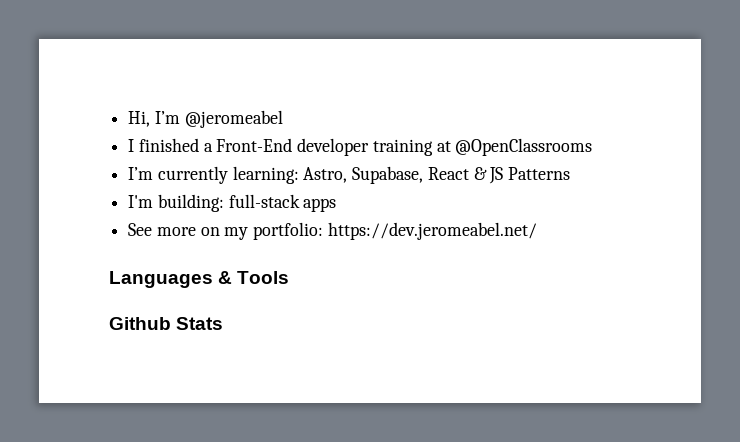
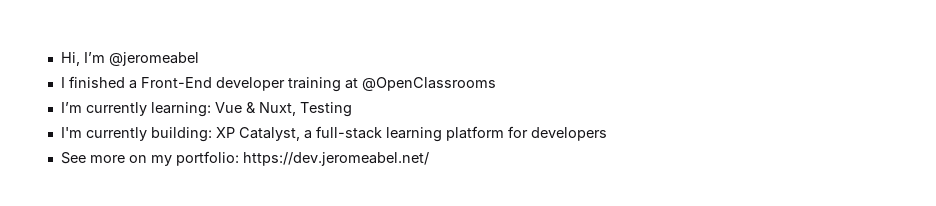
- I’m currently learning: Astro, Supabase, React & JS Patterns
- I'm building: full-stack apps
+ I’m currently learning: Vue & Nuxt, Testing
+ I'm currently building: XP Catalyst, a full-stack learning platform for developers
- Languages & Tools
- Github Stats

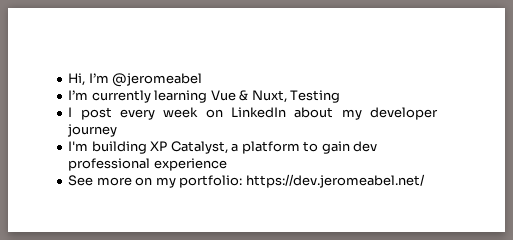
- I finished a Front-End developer training at @OpenClassrooms
- I’m currently learning: Vue & Nuxt, Testing
+ I’m currently learning Vue & Nuxt, Testing
- I'm currently building: XP Catalyst, a full-stack learning platform for developers
+ I post every week on LinkedIn about my developer journey
+ I'm building XP Catalyst, a platform to gain dev professional experience

